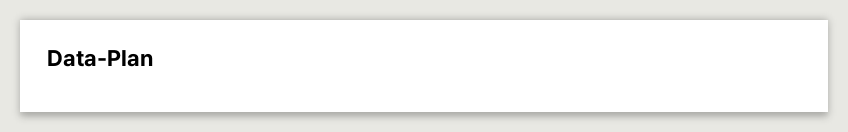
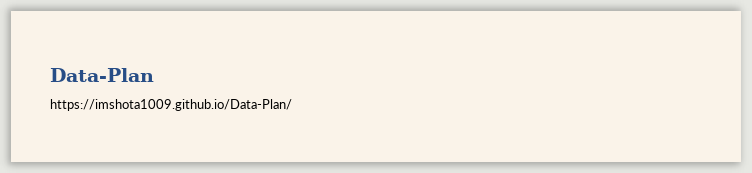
+ https://imshota1009.github.io/Data-Plan/

